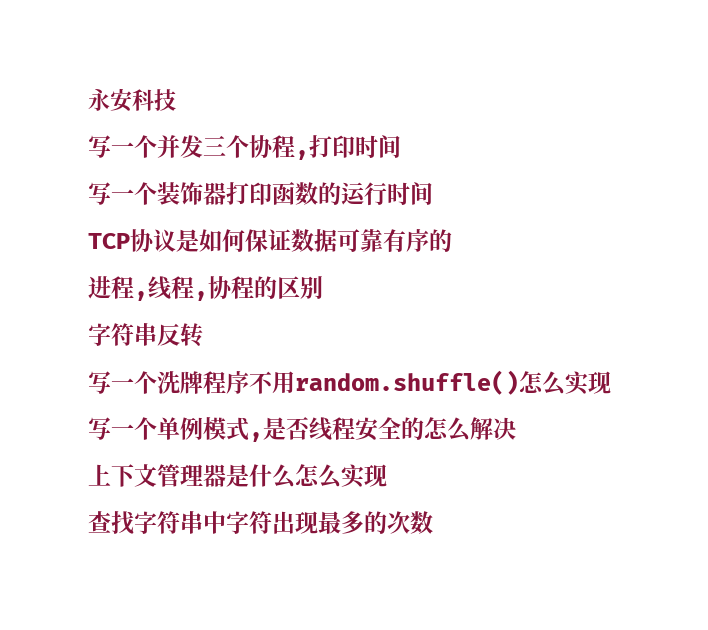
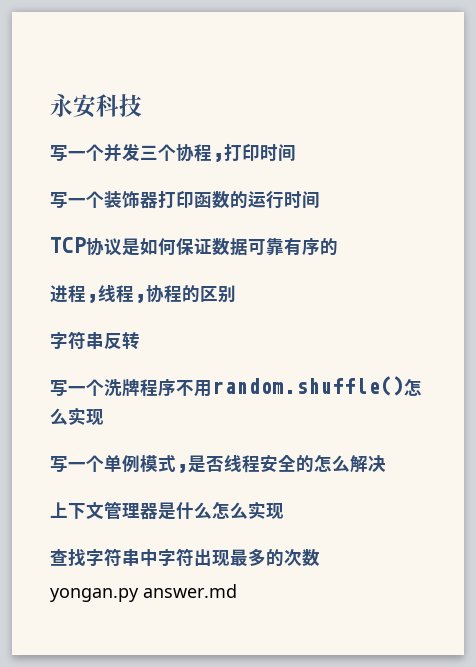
+ yongan.py answer.md

